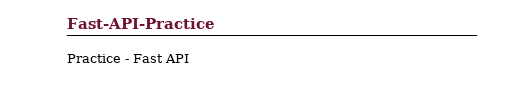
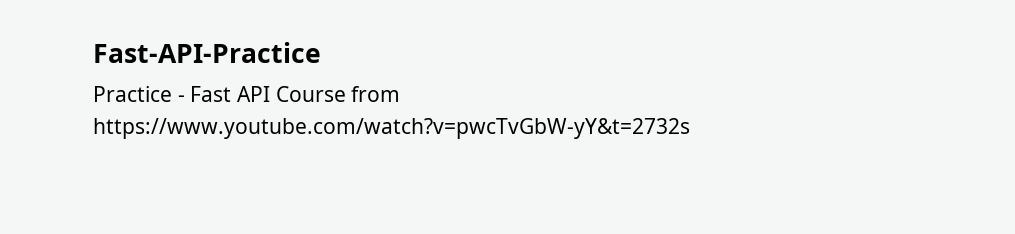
- Practice - Fast API
+ Practice - Fast API Course from https://www.youtube.com/watch?v=pwcTvGbW-yY&t=2732s

